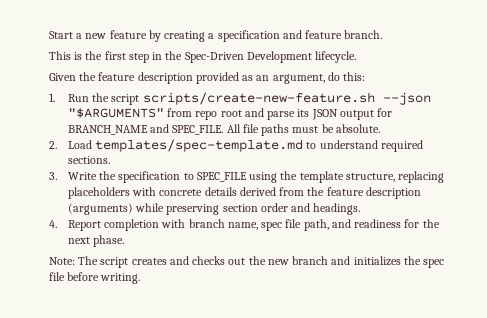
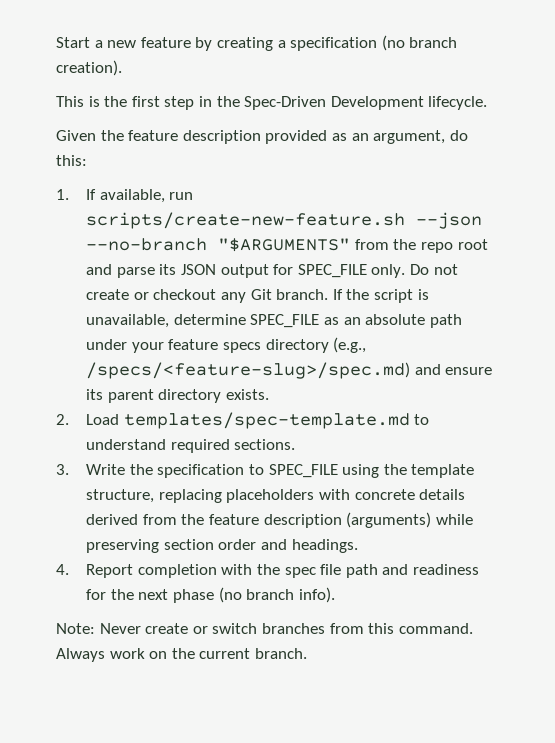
- Start a new feature by creating a specification and feature branch.
+ Start a new feature by creating a specification (no branch creation).
- 1. Run the script scripts/create-new-feature.sh --json "$ARGUMENTS" from repo root and parse its JSON output for BRANCH_NAME and SPEC_FILE. All file paths must be absolute.
+ 1. If available, run scripts/create-new-feature.sh --json --no-branch "$ARGUMENTS" from the repo root and parse its JSON output for SPEC_FILE only. Do not create or checkout any Git branch. If the script is unavailable, determine SPEC_FILE as an absolute path under your feature specs directory (e.g., /specs/<feature-slug>/spec.md) and ensure its parent directory exists.
- 4. Report completion with branch name, spec file path, and readiness for the next phase.
- Note: The script creates and checks out the new branch and initializes the spec file before writing.
+ 4. Report completion with the spec file path and readiness for the next phase (no branch info).
+ Note: Never create or switch branches from this command. Always work on the current branch.

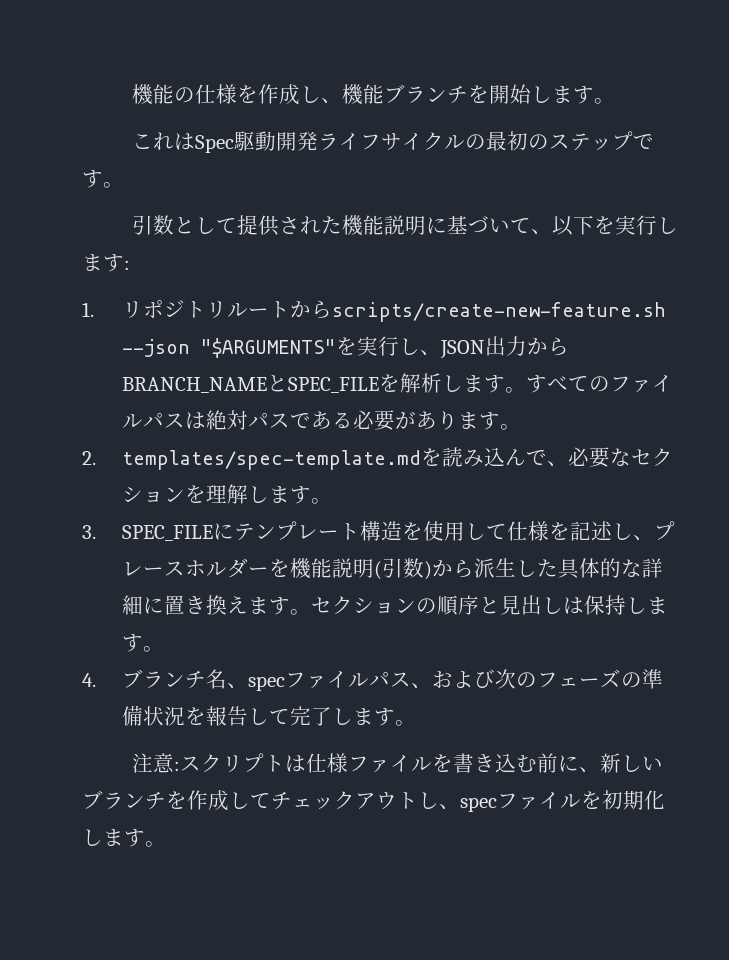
- Start a new feature by creating a specification (no branch creation).
- This is the first step in the Spec-Driven Development lifecycle.
- Given the feature description provided as an argument, do this:
- 1. If available, run scripts/create-new-feature.sh --json --no-branch "$ARGUMENTS" from the repo root and parse its JSON output for SPEC_FILE only. Do not create or checkout any Git branch. If the script is unavailable, determine SPEC_FILE as an absolute path under your feature specs directory (e.g., /specs/<feature-slug>/spec.md) and ensure its parent directory exists.
- 2. Load templates/spec-template.md to understand required sections.
- 3. Write the specification to SPEC_FILE using the template structure, replacing placeholders with concrete details derived from the feature description (arguments) while preserving section order and headings.
- 4. Report completion with the spec file path and readiness for the next phase (no branch info).
- Note: Never create or switch branches from this command. Always work on the current branch.
+ 機能の仕様を作成し、機能ブランチを開始します。
+ これはSpec駆動開発ライフサイクルの最初のステップです。
+ 引数として提供された機能説明に基づいて、以下を実行します:
+ 1.リポジトリルートからscripts/create-new-feature.sh --json "$ARGUMENTS"を実行し、JSON出力からBRANCH_NAMEとSPEC_FILEを解析します。すべてのファイルパスは絶対パスである必要があります。
+ 2. templates/spec-template.mdを読み込んで、必要なセクションを理解します。
+ 3. SPEC_FILEにテンプレート構造を使用して仕様を記述し、プレースホルダーを機能説明(引数)から派生した具体的な詳細に置き換えます。セクションの順序と見出しは保持します。
+ 4.ブランチ名、specファイルパス、および次のフェーズの準備状況を報告して完了します。
+ 注意:スクリプトは仕様ファイルを書き込む前に、新しいブランチを作成してチェックアウトし、specファイルを初期化します。

